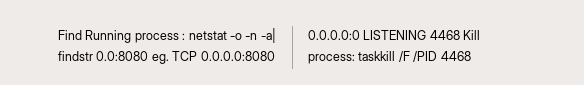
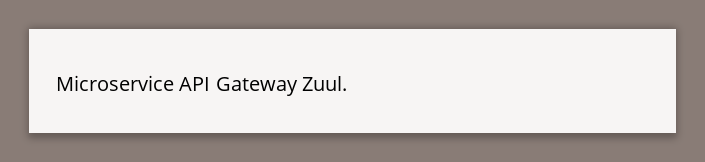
- Find Running process : netstat -o -n -a| findstr 0.0:8080 eg. TCP 0.0.0.0:8080 0.0.0.0:0 LISTENING 4468 Kill process: taskkill /F /PID 4468
+ Microservice API Gateway Zuul.

